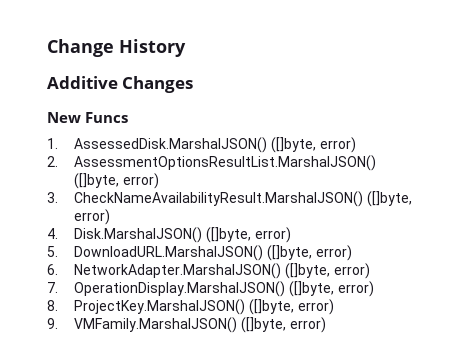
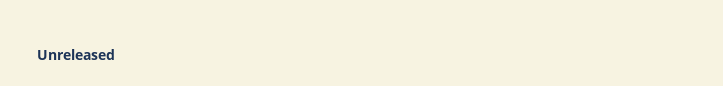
- Change History
- Additive Changes
- New Funcs
- 1. AssessedDisk.MarshalJSON() ([]byte, error)
- 2. AssessmentOptionsResultList.MarshalJSON() ([]byte, error)
- 3. CheckNameAvailabilityResult.MarshalJSON() ([]byte, error)
- 4. Disk.MarshalJSON() ([]byte, error)
- 5. DownloadURL.MarshalJSON() ([]byte, error)
- 6. NetworkAdapter.MarshalJSON() ([]byte, error)
- 7. OperationDisplay.MarshalJSON() ([]byte, error)
- 8. ProjectKey.MarshalJSON() ([]byte, error)
- 9. VMFamily.MarshalJSON() ([]byte, error)
+ Unreleased

